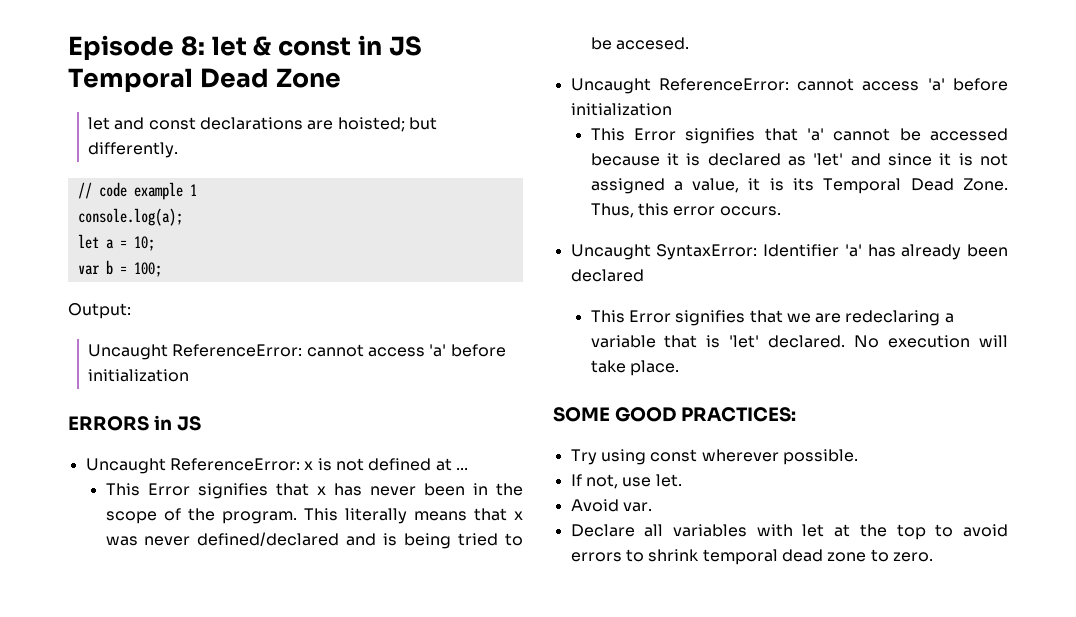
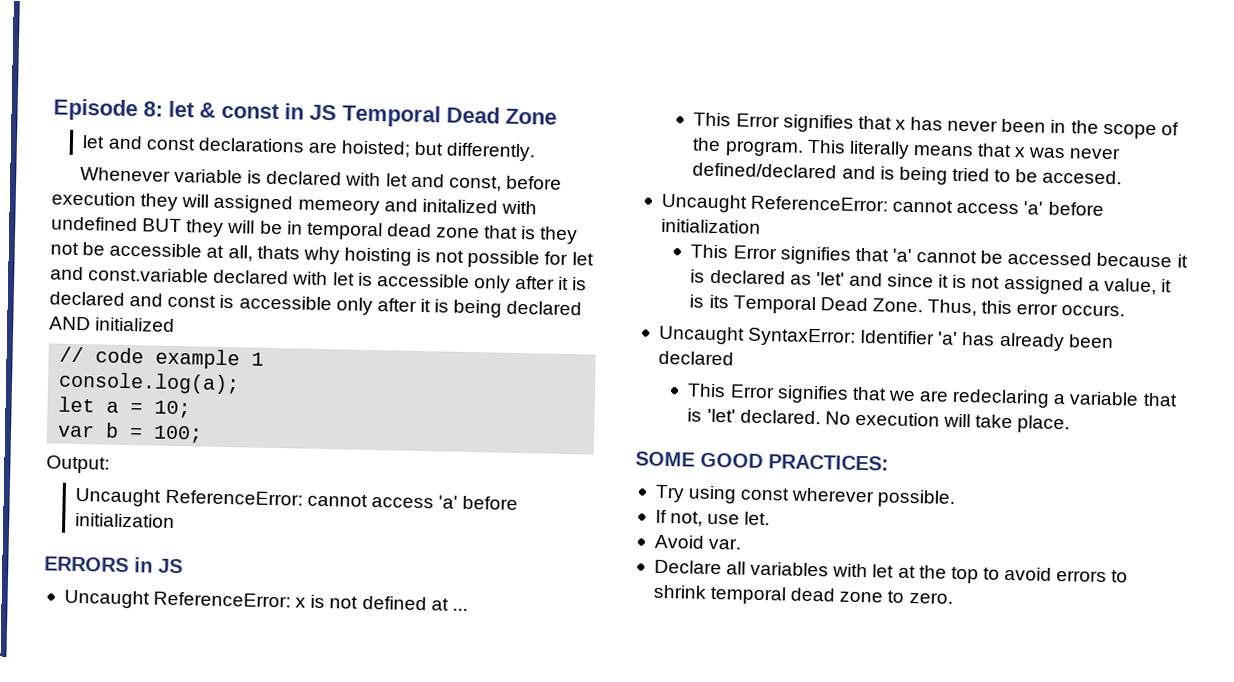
+ Whenever variable is declared with let and const, before execution they will assigned memeory and initalized with undefined BUT they will be in temporal dead zone that is they not be accessible at all, thats why hoisting is not possible for let and const.variable declared with let is accessible only after it is declared and const is accessible only after it is being declared AND initialized

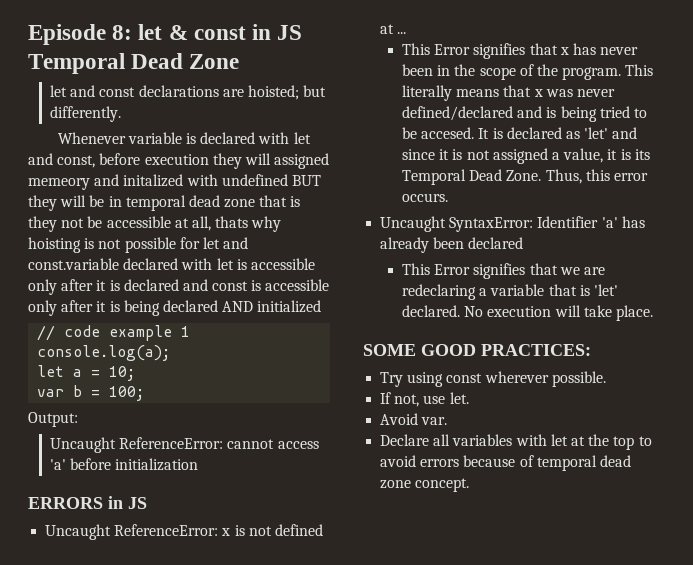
- This literally means that x was never defined/declared and is being tried to be accesed.
- Uncaught ReferenceError: cannot access 'a' before initialization
- This Error signifies that 'a' cannot be accessed because it is declared as 'let' and since it is not assigned a value, it is its Temporal Dead Zone.
+ This literally means that x was never defined/declared and is being tried to be accesed. It is declared as 'let' and since it is not assigned a value, it is its Temporal Dead Zone.
- Declare all variables with let at the top to avoid errors to shrink temporal dead zone to zero.
+ Declare all variables with let at the top to avoid errors because of temporal dead zone concept.

